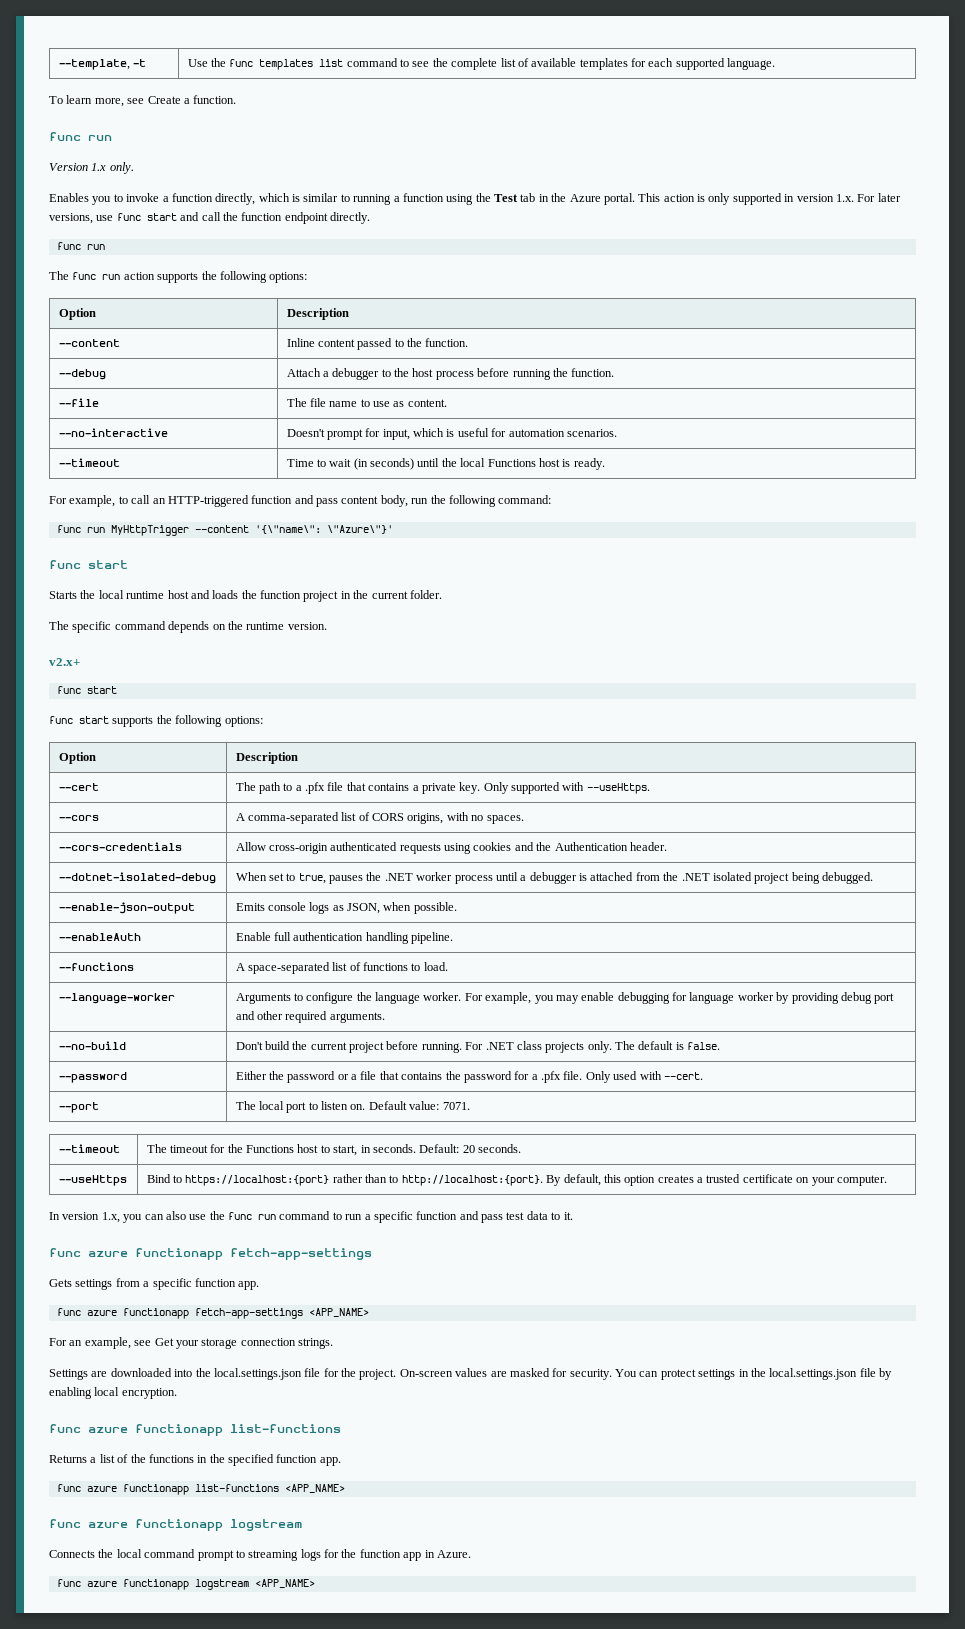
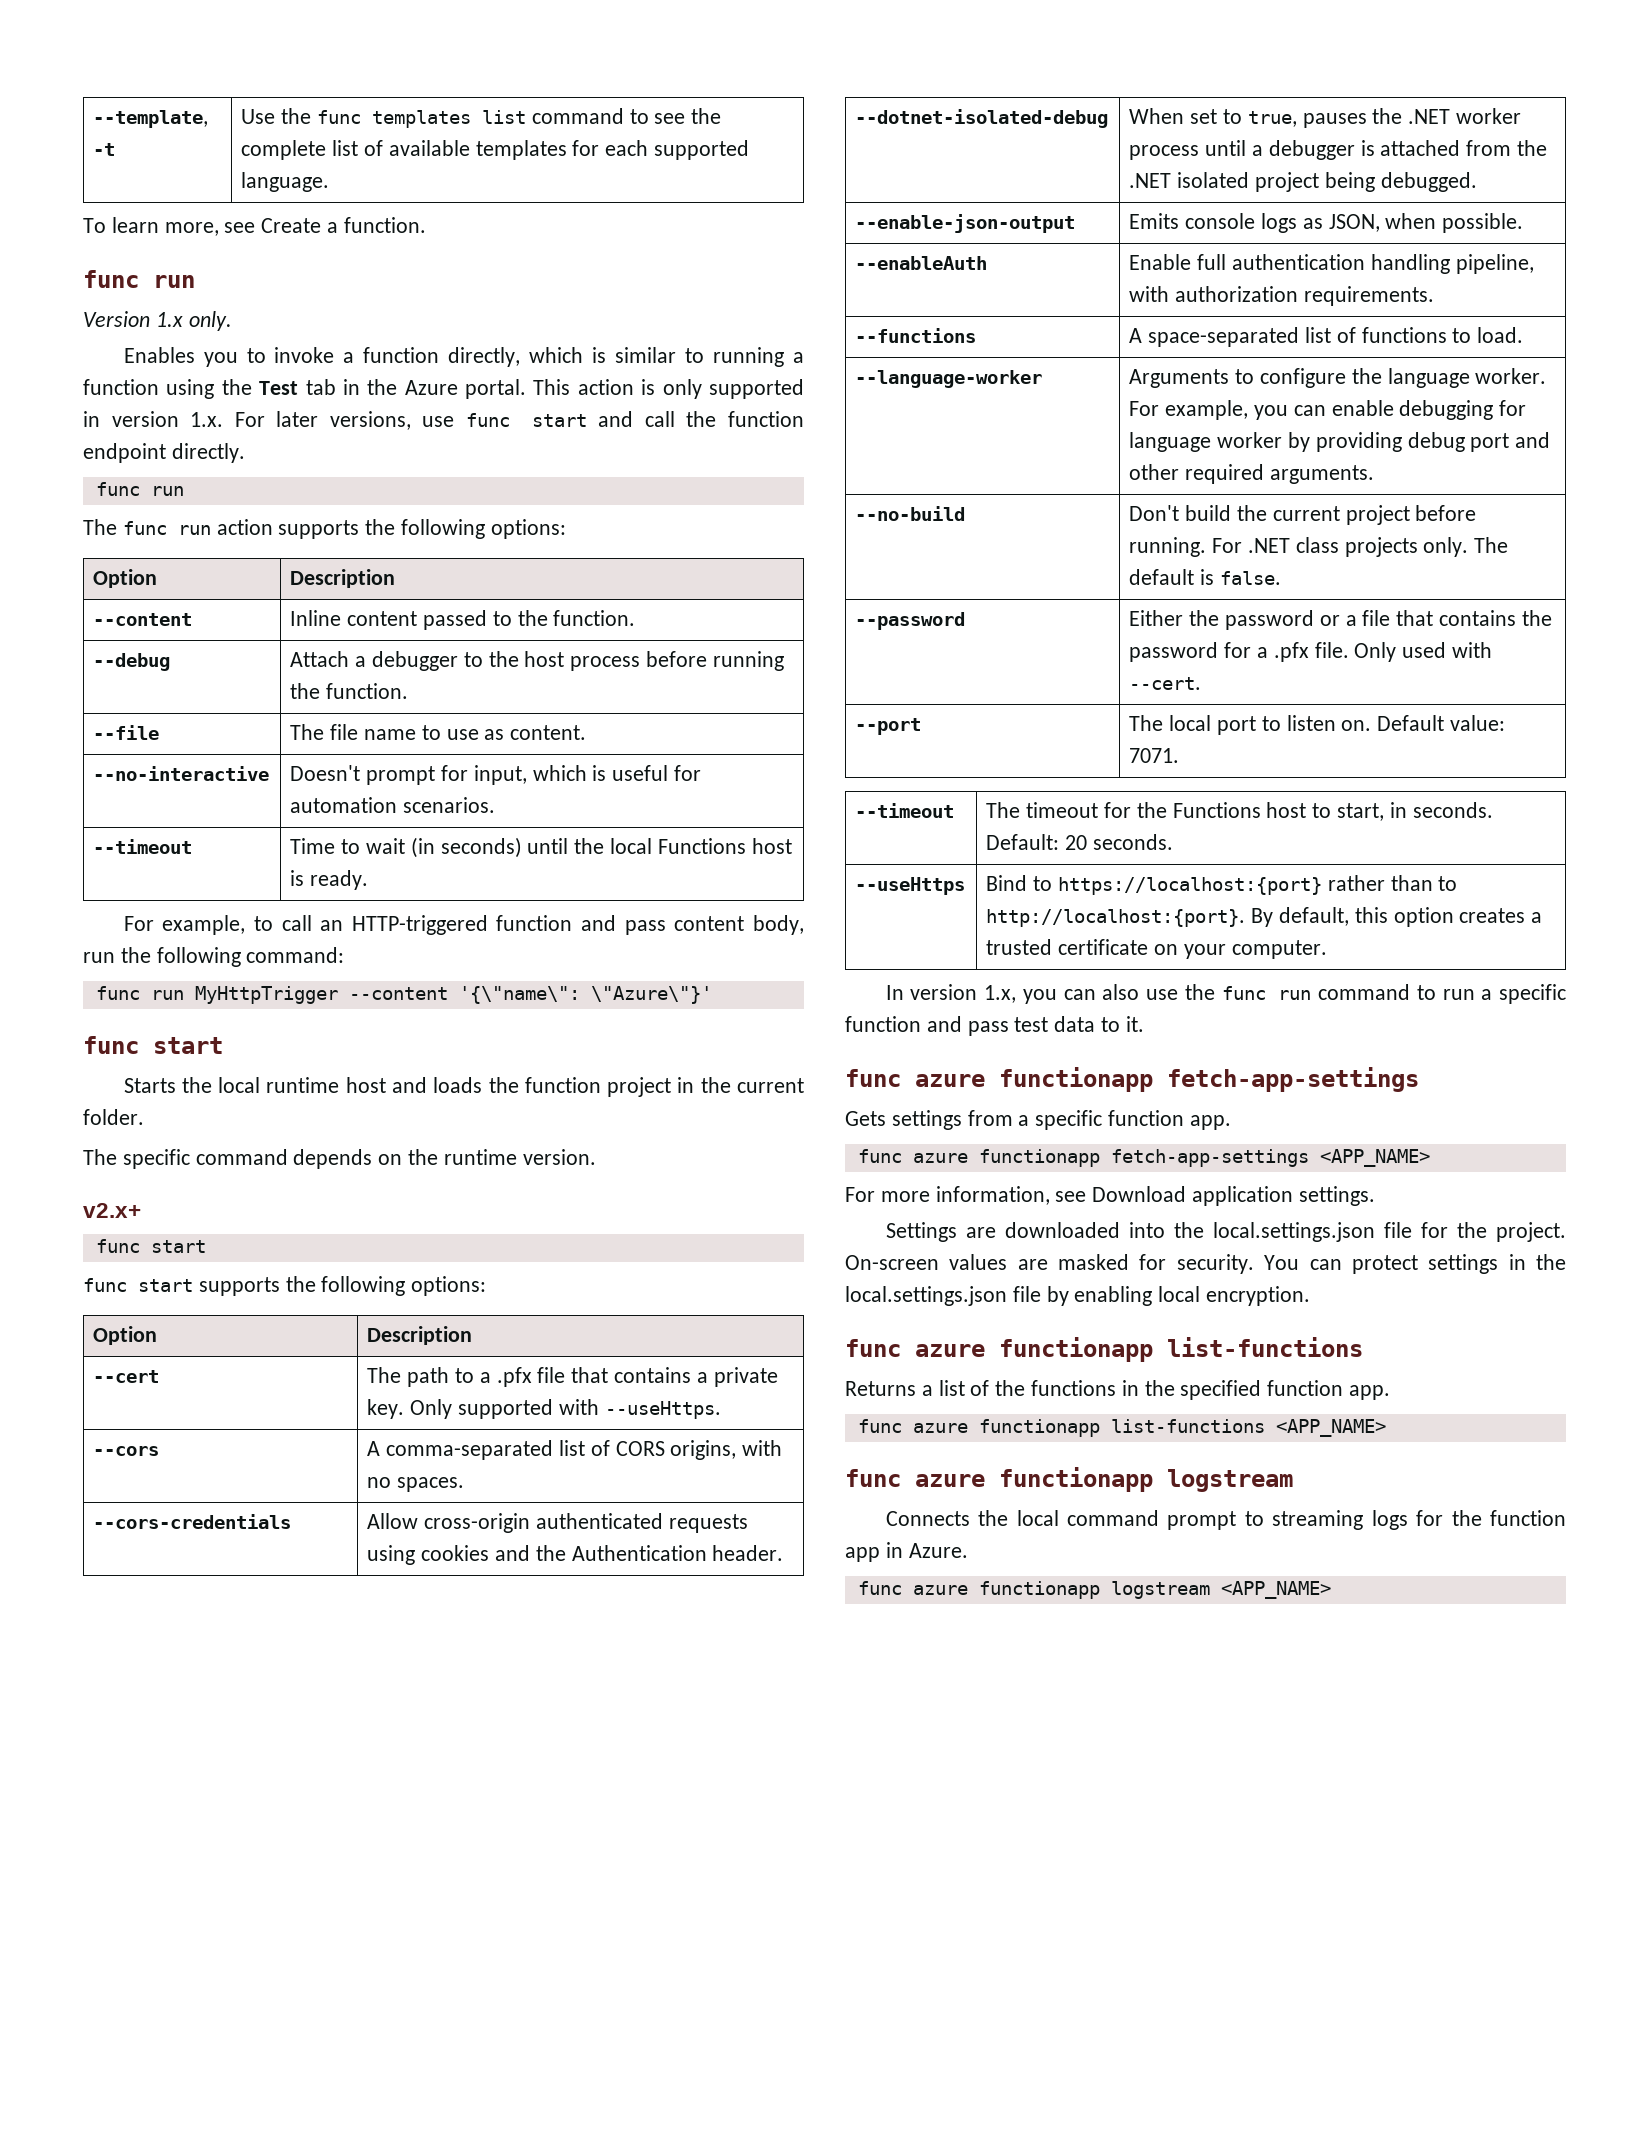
- --enableAuth | Enable full authentication handling pipeline.
+ --enableAuth | Enable full authentication handling pipeline, with authorization requirements.
- --language-worker | Arguments to configure the language worker. For example, you may enable debugging for language worker by providing debug port and other required arguments.
+ --language-worker | Arguments to configure the language worker. For example, you can enable debugging for language worker by providing debug port and other required arguments.
- For an example, see Get your storage connection strings.
+ For more information, see Download application settings.

